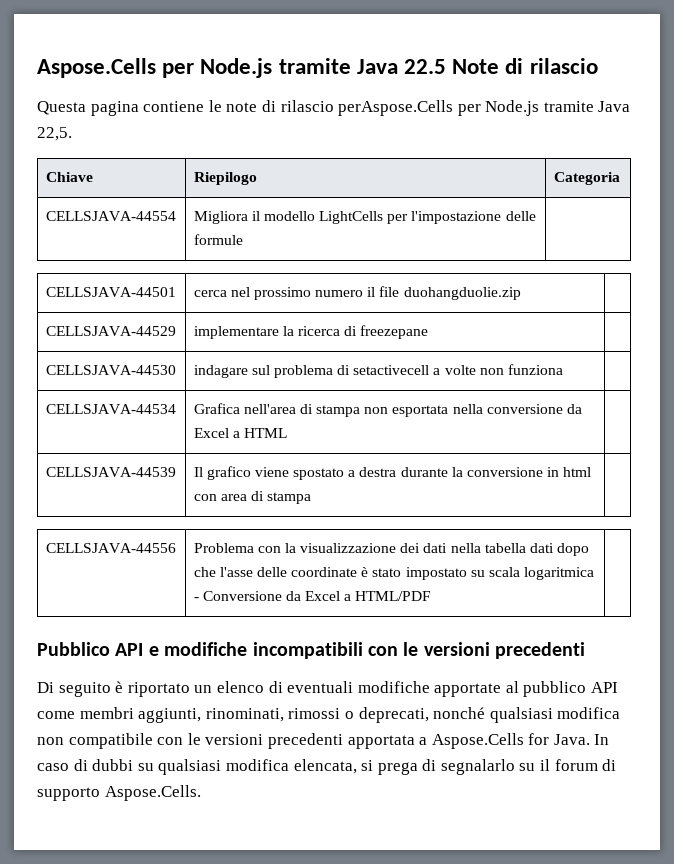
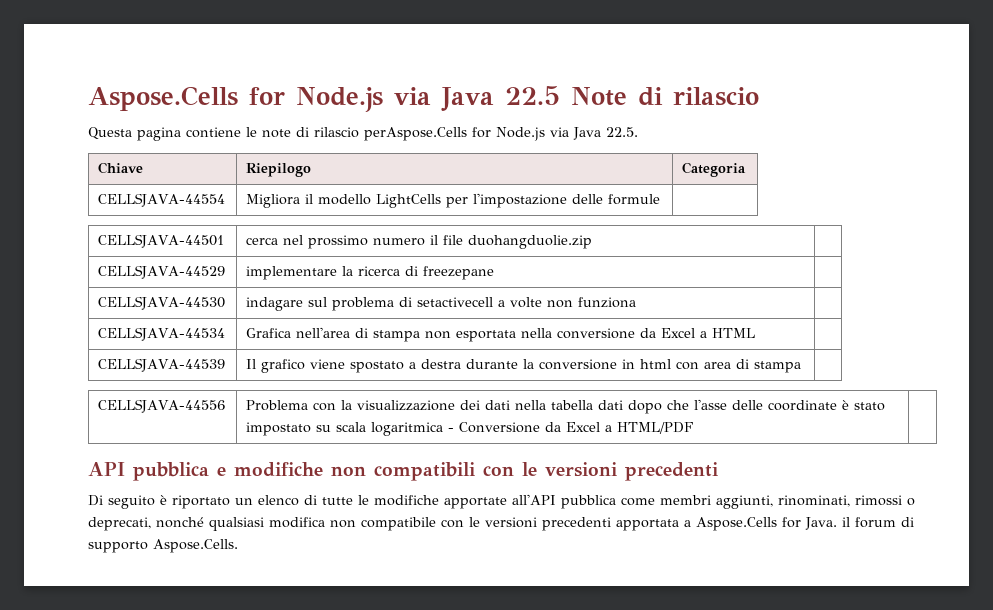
- Aspose.Cells per Node.js tramite Java 22.5 Note di rilascio
+ Aspose.Cells for Node.js via Java 22.5 Note di rilascio
- Questa pagina contiene le note di rilascio perAspose.Cells per Node.js tramite Java 22,5.
+ Questa pagina contiene le note di rilascio perAspose.Cells for Node.js via Java 22.5.
- Pubblico API e modifiche incompatibili con le versioni precedenti
+ API pubblica e modifiche non compatibili con le versioni precedenti
- Di seguito è riportato un elenco di eventuali modifiche apportate al pubblico API come membri aggiunti, rinominati, rimossi o deprecati, nonché qualsiasi modifica non compatibile con le versioni precedenti apportata a Aspose.Cells for Java. In caso di dubbi su qualsiasi modifica elencata, si prega di segnalarlo su il forum di supporto Aspose.Cells.
+ Di seguito è riportato un elenco di tutte le modifiche apportate all'API pubblica come membri aggiunti, rinominati, rimossi o deprecati, nonché qualsiasi modifica non compatibile con le versioni precedenti apportata a Aspose.Cells for Java. il forum di supporto Aspose.Cells.

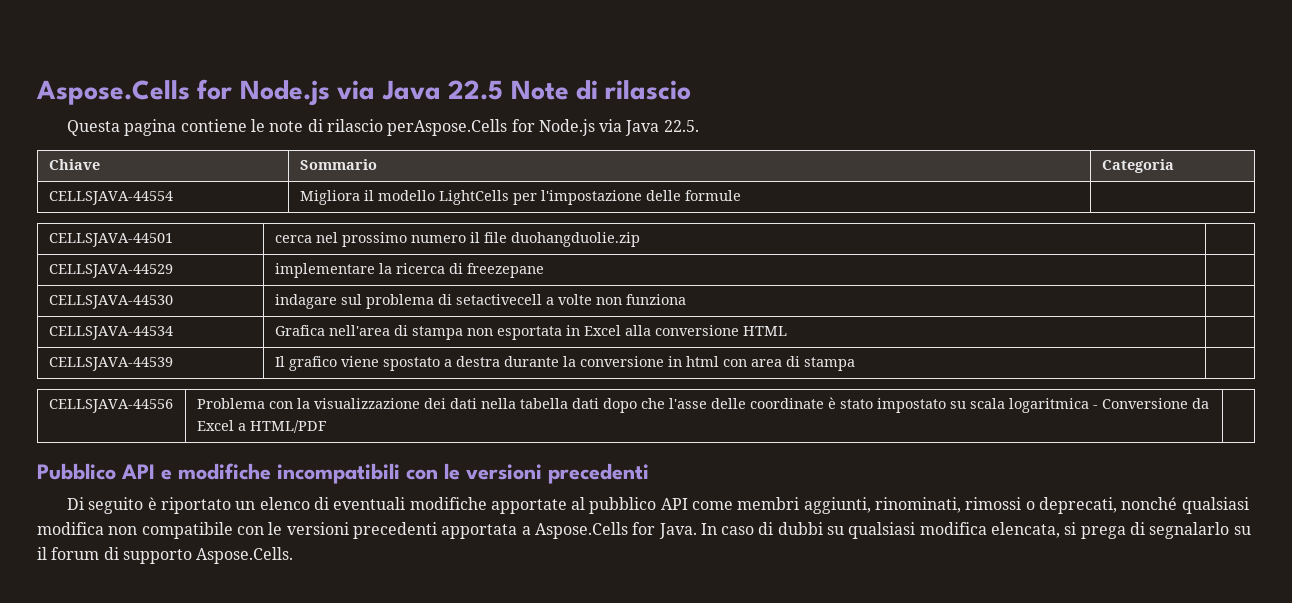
- Chiave | Riepilogo | Categoria
+ Chiave | Sommario | Categoria
- CELLSJAVA-44534 | Grafica nell'area di stampa non esportata nella conversione da Excel a HTML |
+ CELLSJAVA-44534 | Grafica nell'area di stampa non esportata in Excel alla conversione HTML |
- API pubblica e modifiche non compatibili con le versioni precedenti
+ Pubblico API e modifiche incompatibili con le versioni precedenti
- Di seguito è riportato un elenco di tutte le modifiche apportate all'API pubblica come membri aggiunti, rinominati, rimossi o deprecati, nonché qualsiasi modifica non compatibile con le versioni precedenti apportata a Aspose.Cells for Java. il forum di supporto Aspose.Cells.
+ Di seguito è riportato un elenco di eventuali modifiche apportate al pubblico API come membri aggiunti, rinominati, rimossi o deprecati, nonché qualsiasi modifica non compatibile con le versioni precedenti apportata a Aspose.Cells for Java. In caso di dubbi su qualsiasi modifica elencata, si prega di segnalarlo su il forum di supporto Aspose.Cells.

